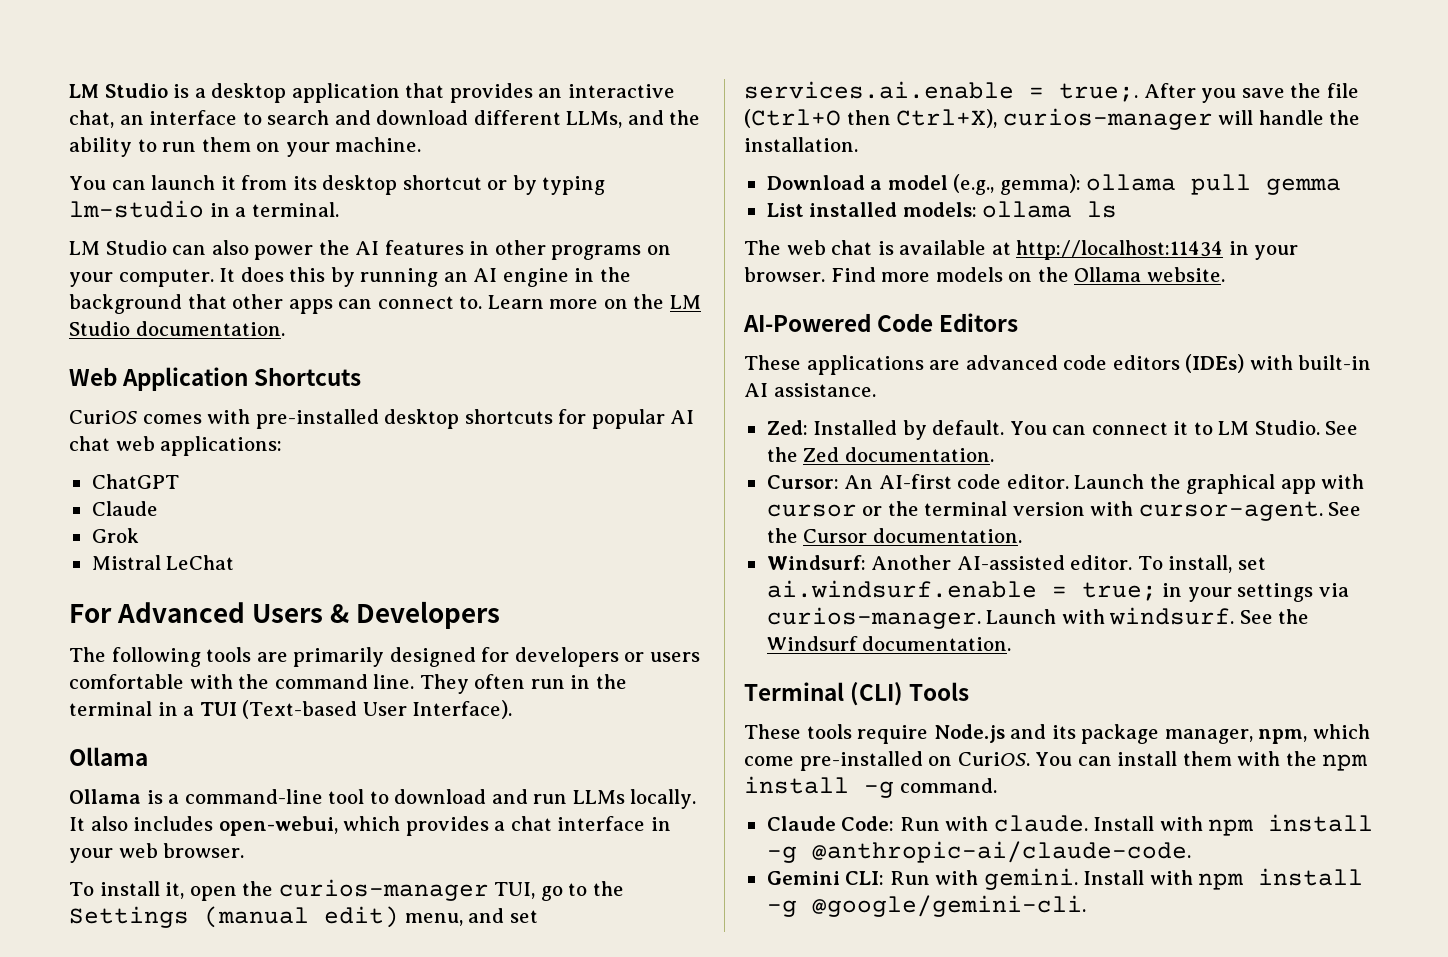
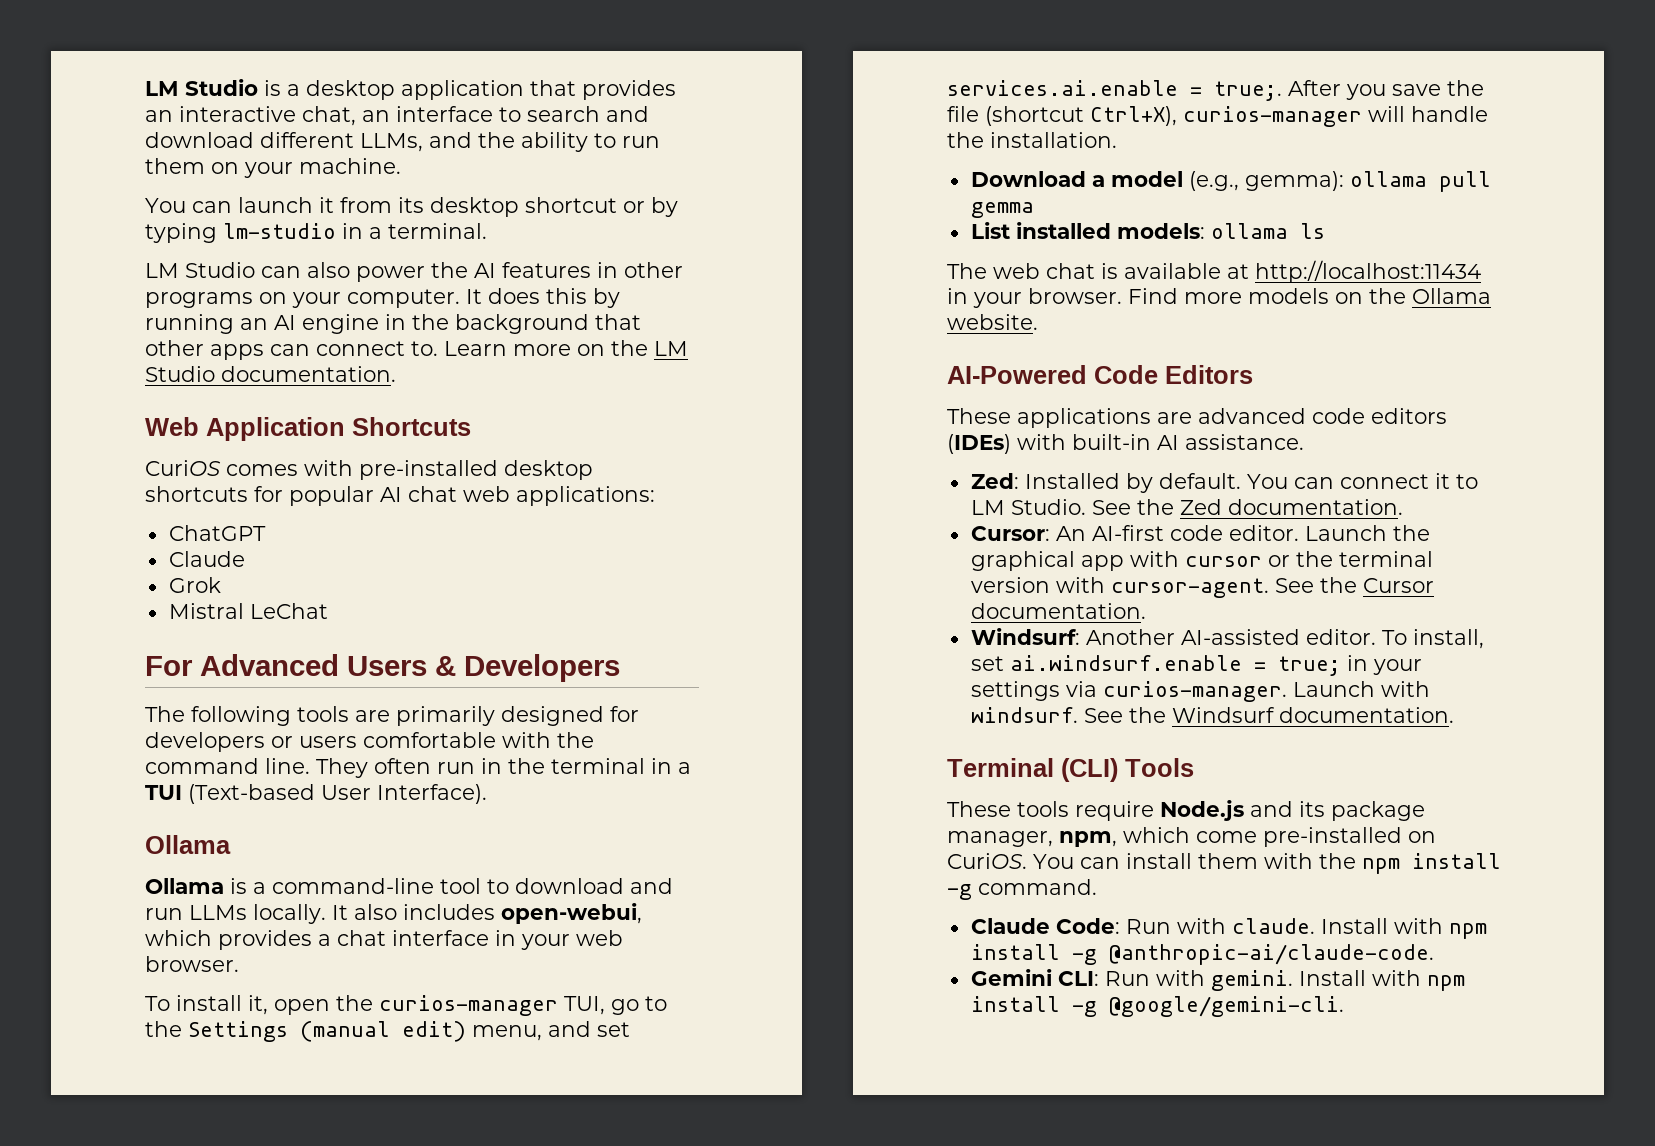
- After you save the file (Ctrl+O then Ctrl+X), curios-manager will handle the installation.
+ After you save the file (shortcut Ctrl+X), curios-manager will handle the installation.

